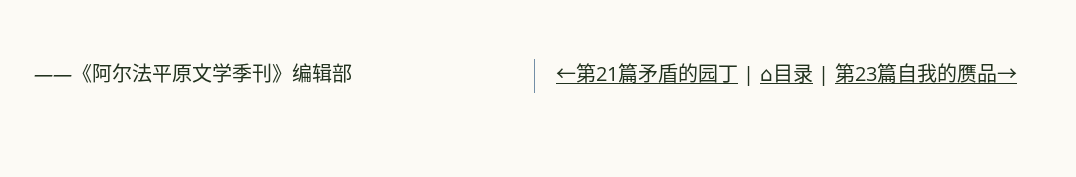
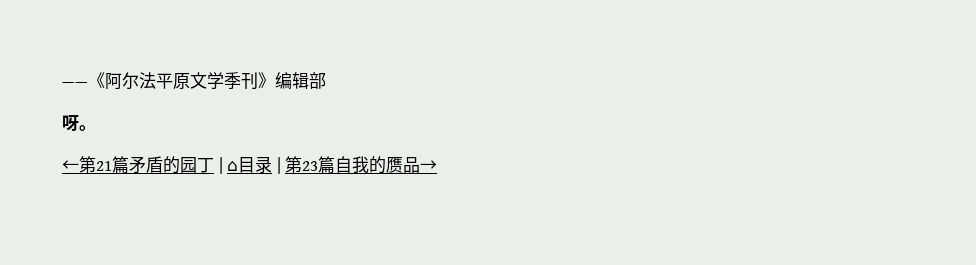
+ 呀。

